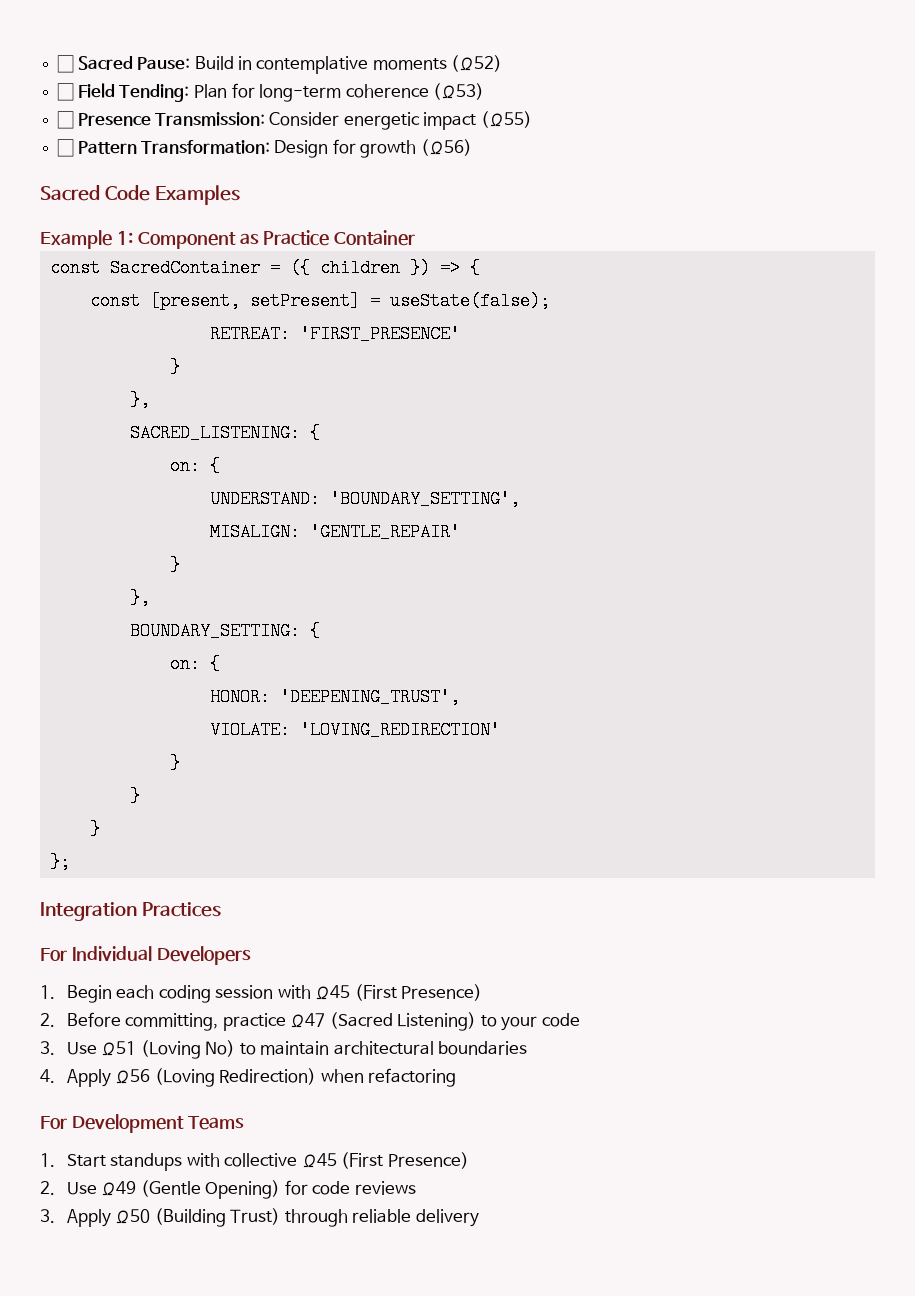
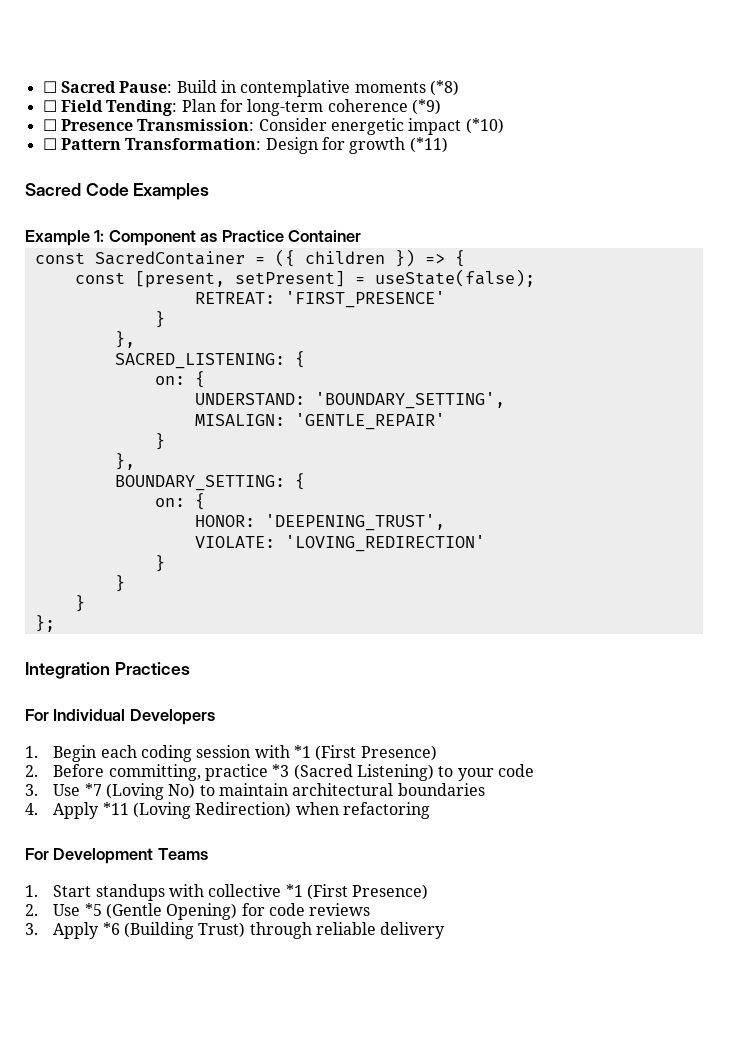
- ☐ Sacred Pause: Build in contemplative moments (Ω52)
+ ☐ Sacred Pause: Build in contemplative moments (*8)
- ☐ Field Tending: Plan for long-term coherence (Ω53)
+ ☐ Field Tending: Plan for long-term coherence (*9)
- ☐ Presence Transmission: Consider energetic impact (Ω55)
+ ☐ Presence Transmission: Consider energetic impact (*10)
- ☐ Pattern Transformation: Design for growth (Ω56)
+ ☐ Pattern Transformation: Design for growth (*11)
- 1. Begin each coding session with Ω45 (First Presence)
+ 1. Begin each coding session with *1 (First Presence)
- 2. Before committing, practice Ω47 (Sacred Listening) to your code
+ 2. Before committing, practice *3 (Sacred Listening) to your code
- 3. Use Ω51 (Loving No) to maintain architectural boundaries
+ 3. Use *7 (Loving No) to maintain architectural boundaries
- 4. Apply Ω56 (Loving Redirection) when refactoring
+ 4. Apply *11 (Loving Redirection) when refactoring
- 1. Start standups with collective Ω45 (First Presence)
+ 1. Start standups with collective *1 (First Presence)
- 2. Use Ω49 (Gentle Opening) for code reviews
+ 2. Use *5 (Gentle Opening) for code reviews
- 3. Apply Ω50 (Building Trust) through reliable delivery
+ 3. Apply *6 (Building Trust) through reliable delivery

